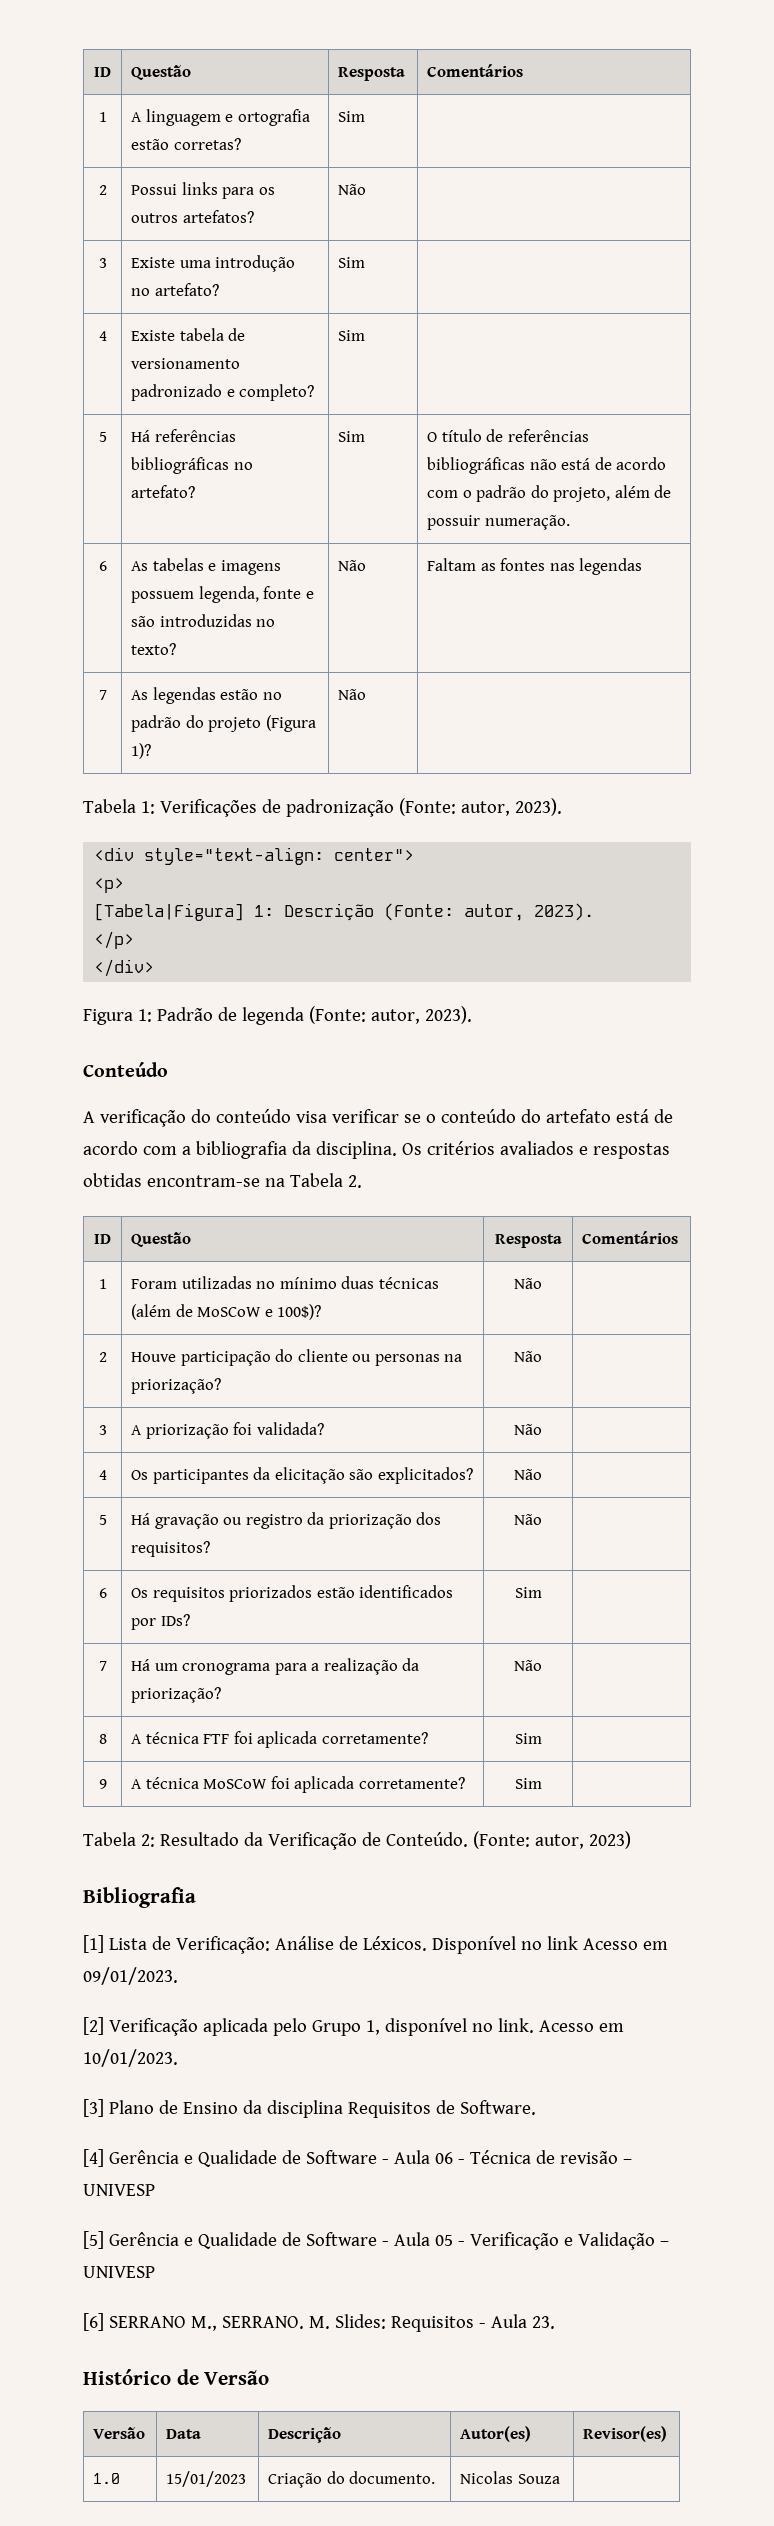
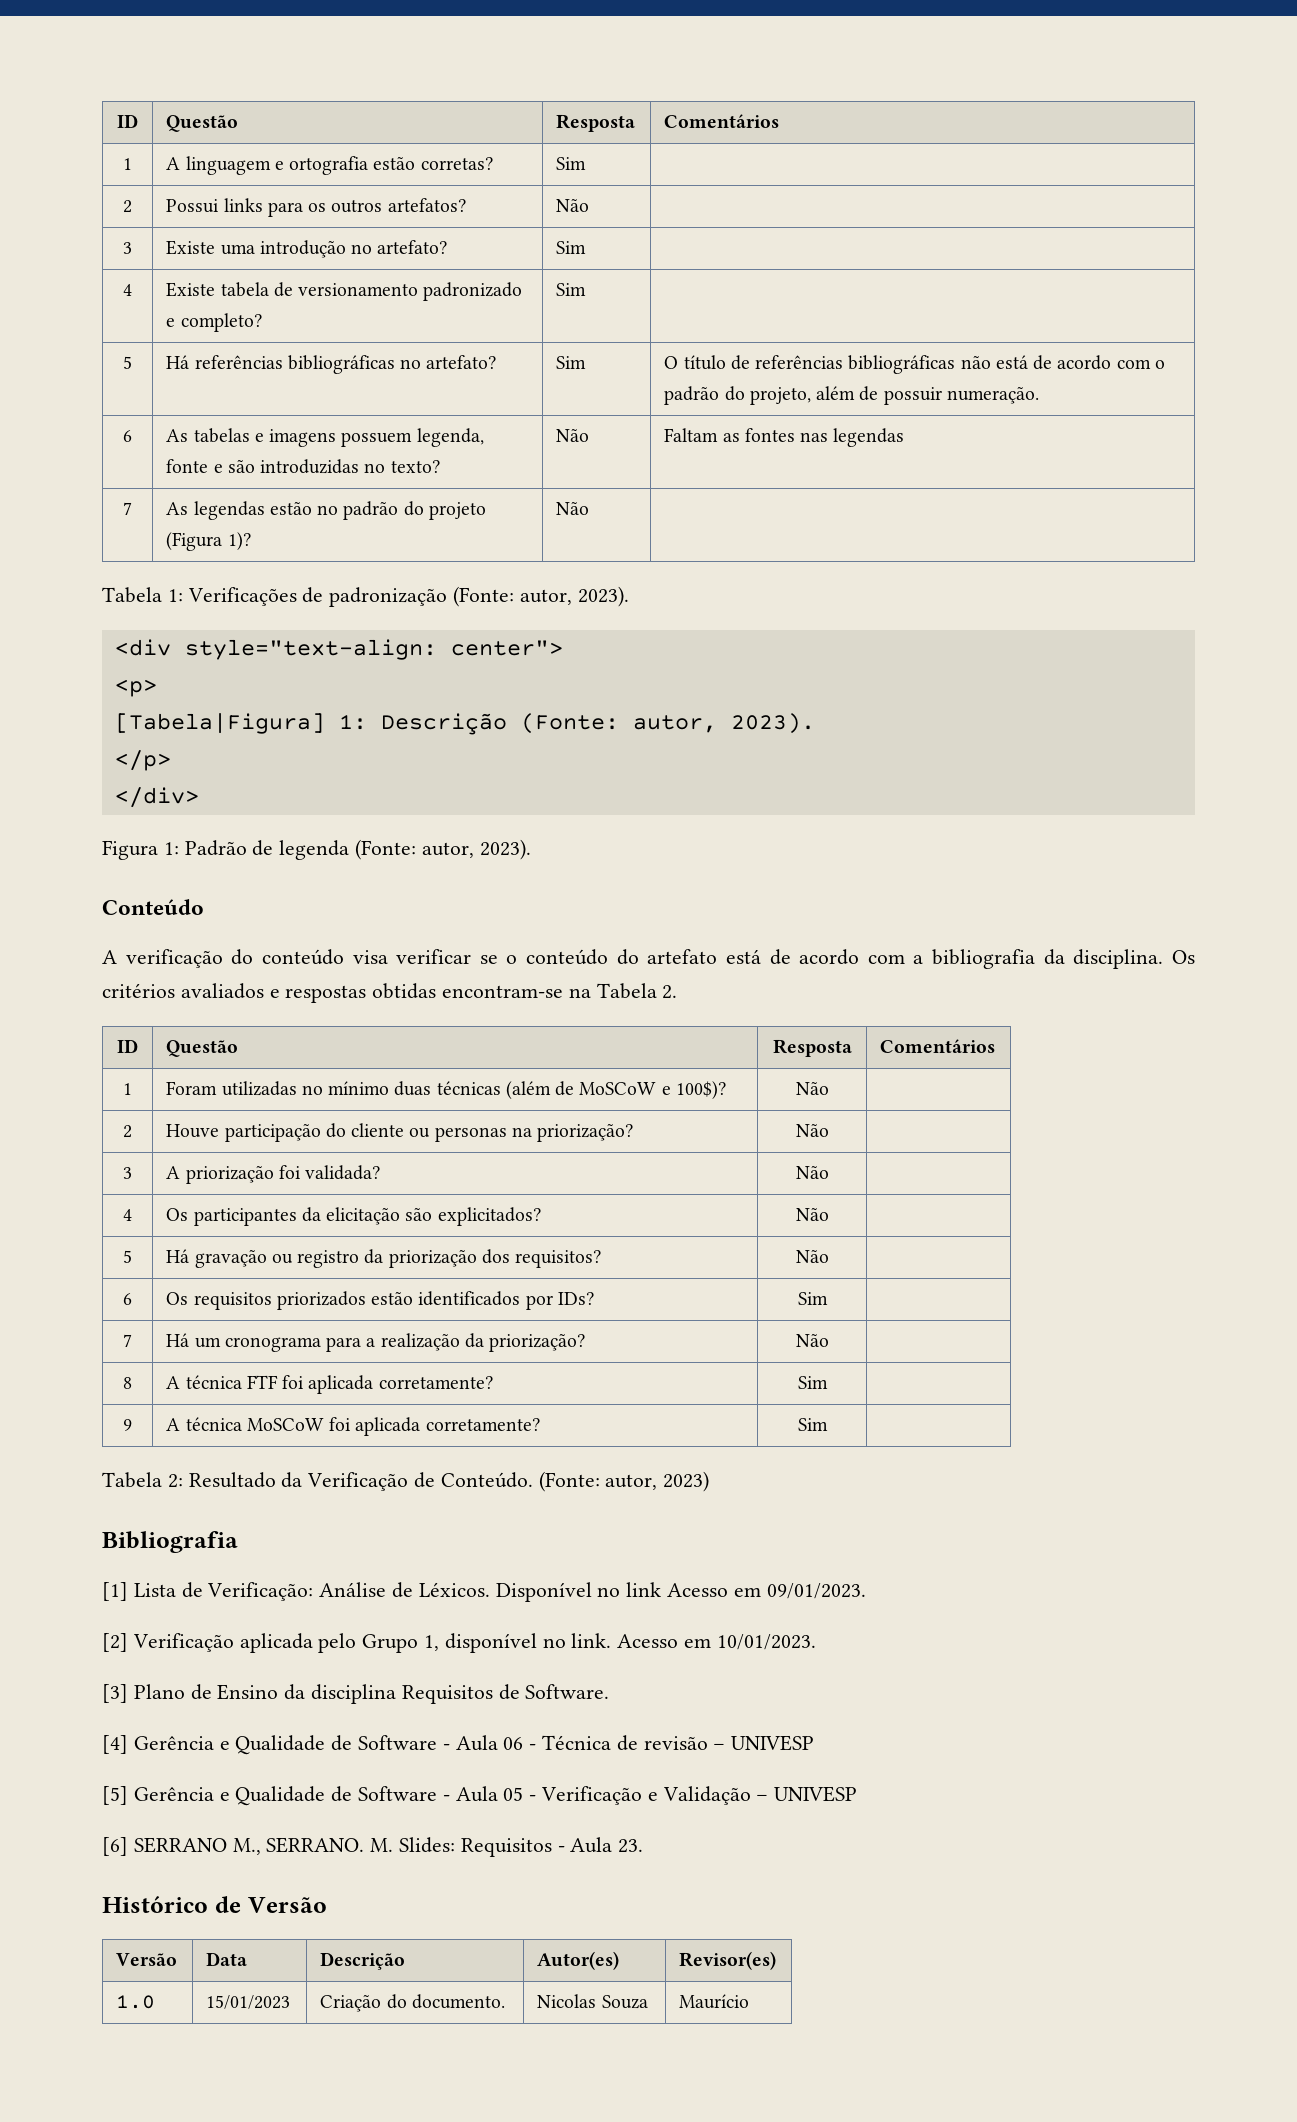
- 1.0 | 15/01/2023 | Criação do documento. | Nicolas Souza |
+ 1.0 | 15/01/2023 | Criação do documento. | Nicolas Souza | Maurício

